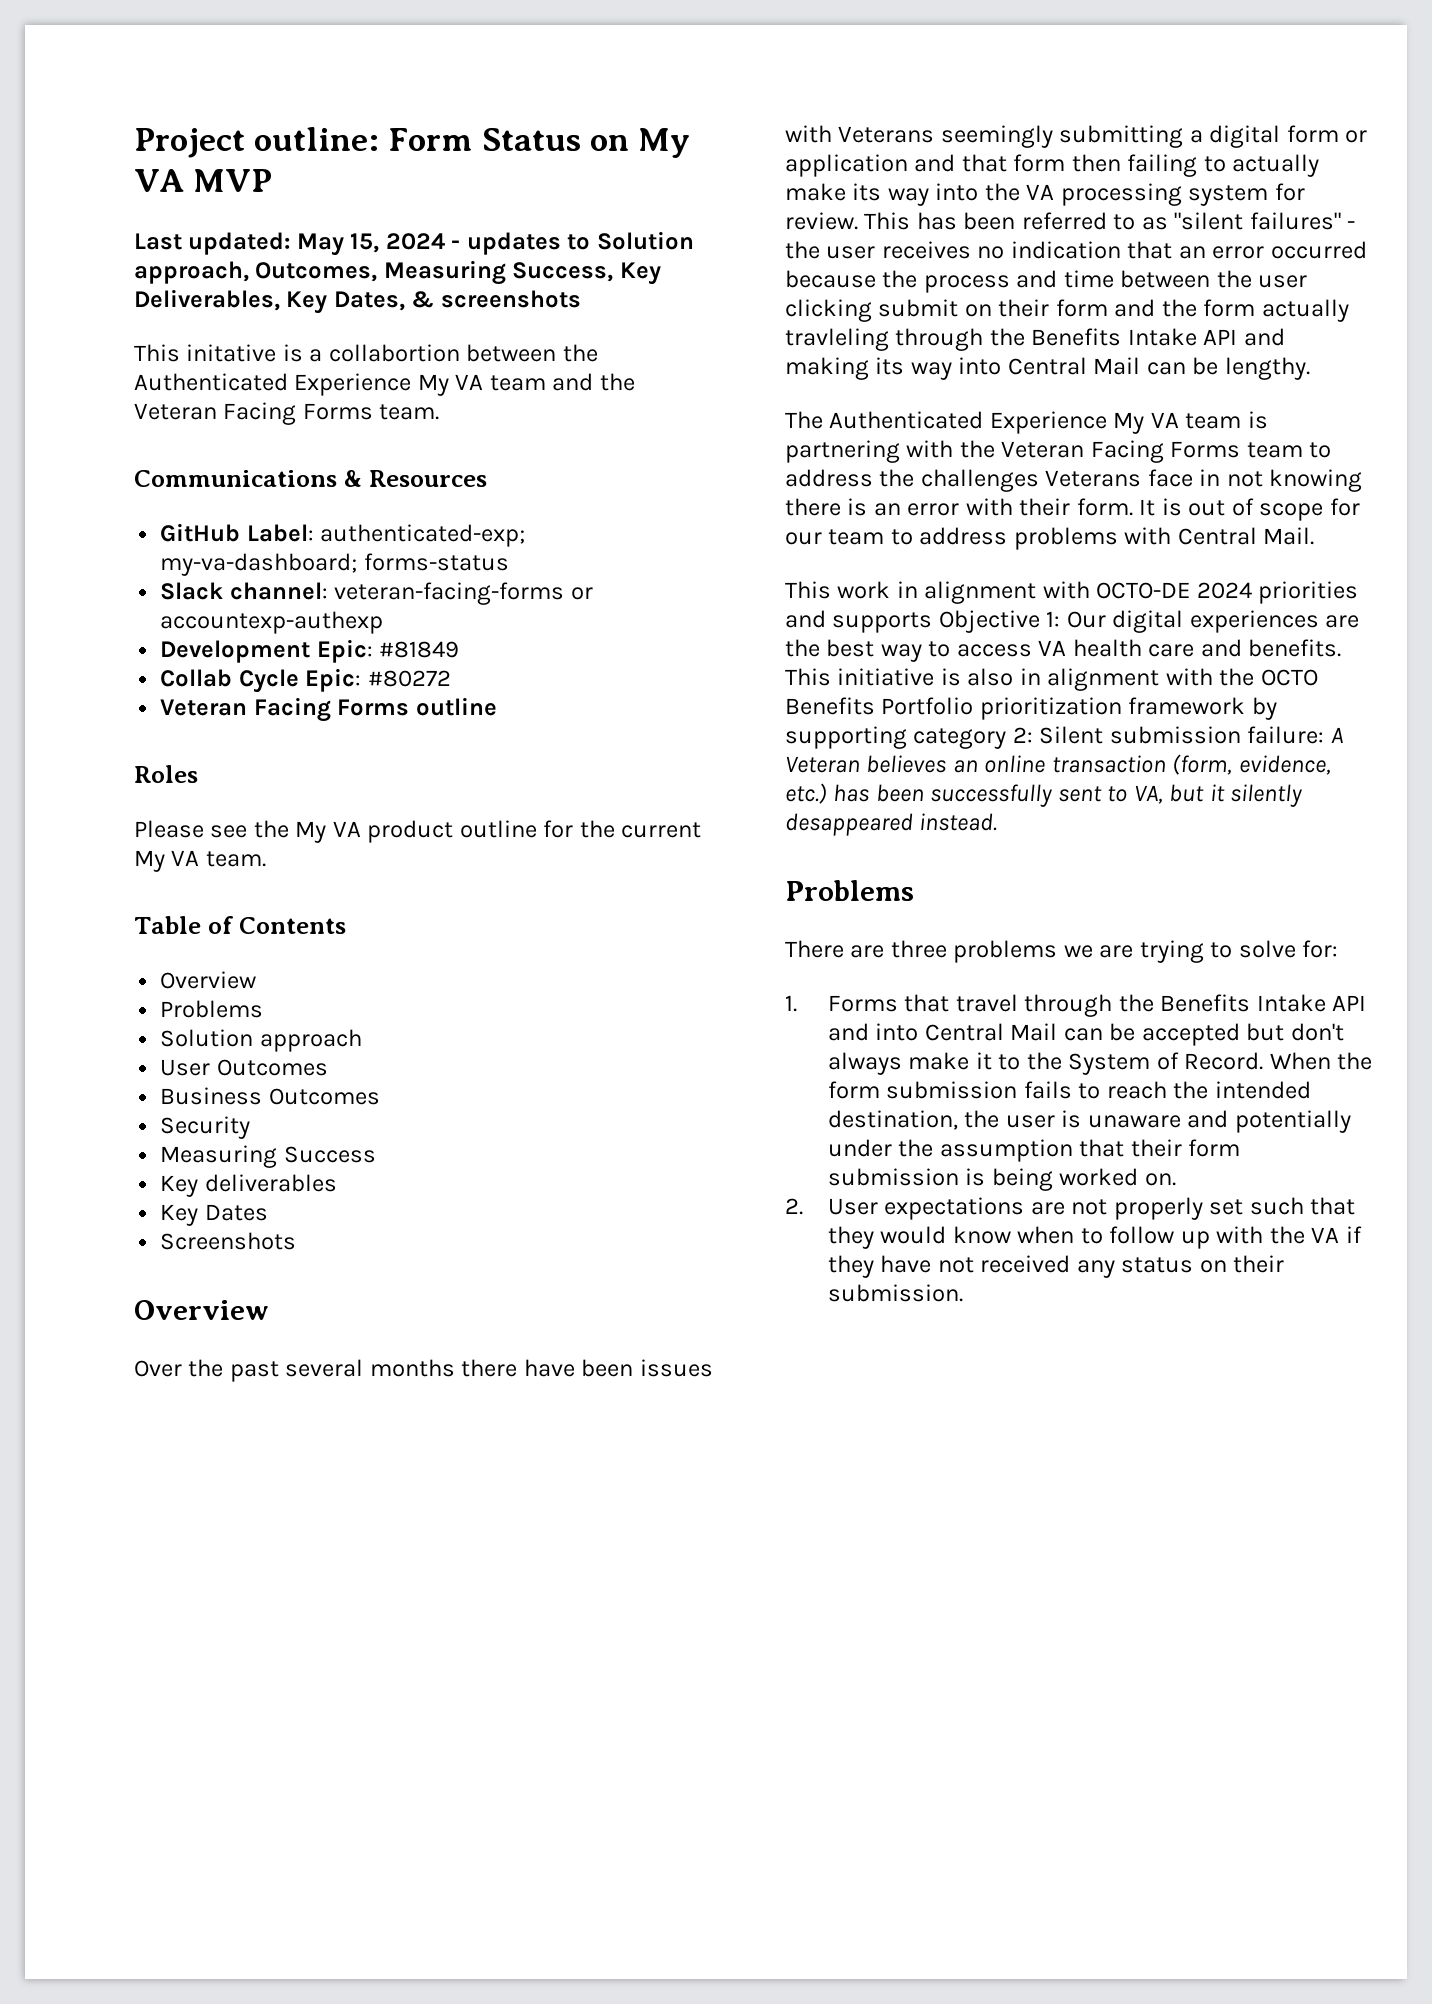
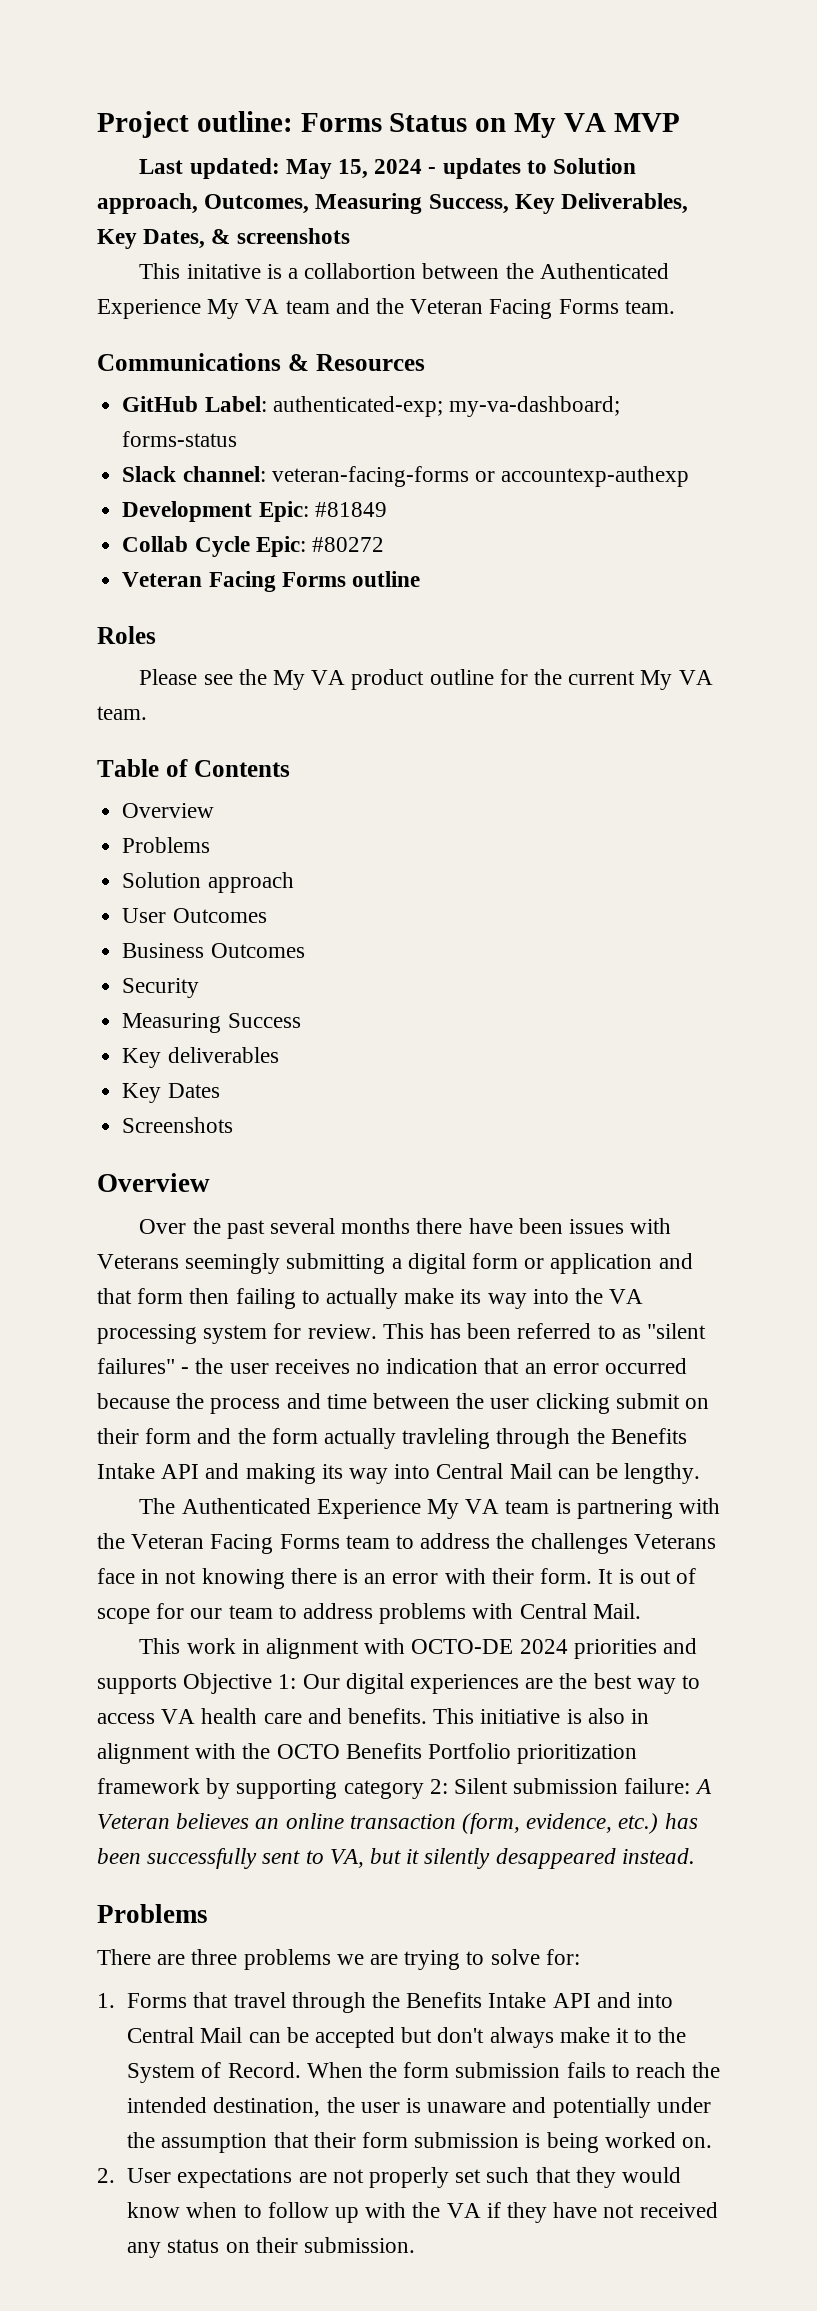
- Project outline: Form Status on My VA MVP
+ Project outline: Forms Status on My VA MVP

